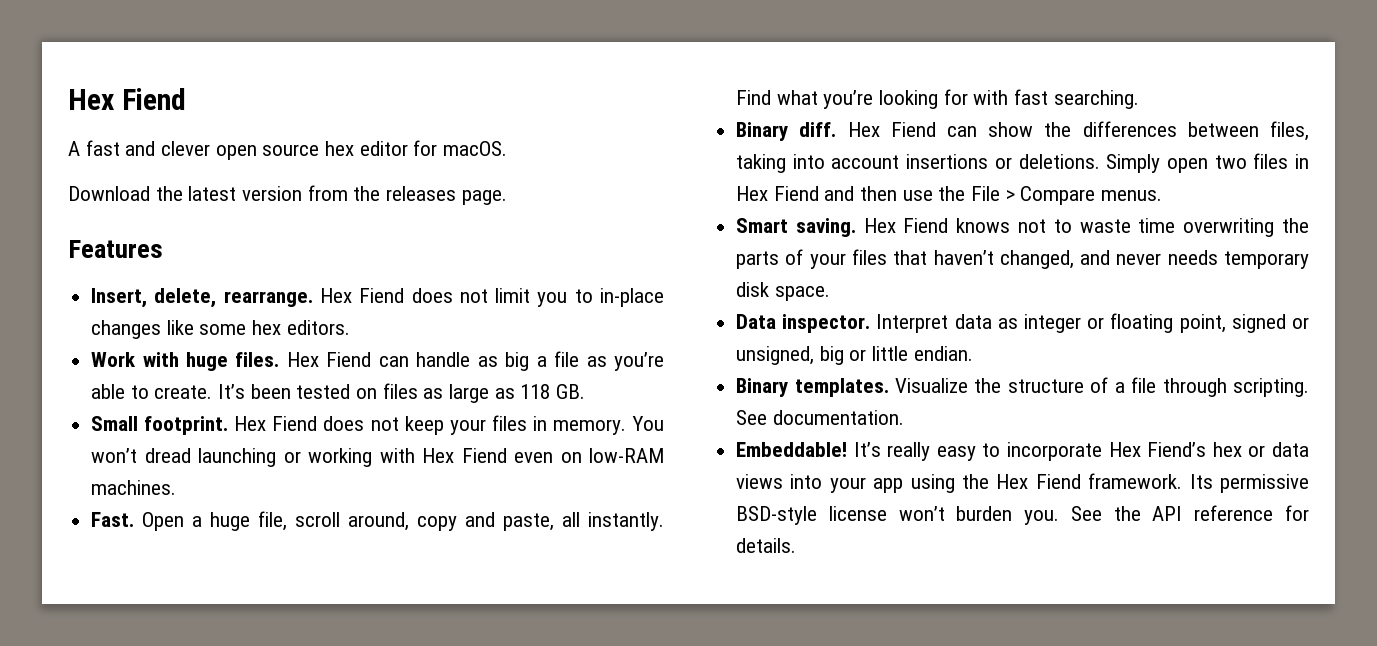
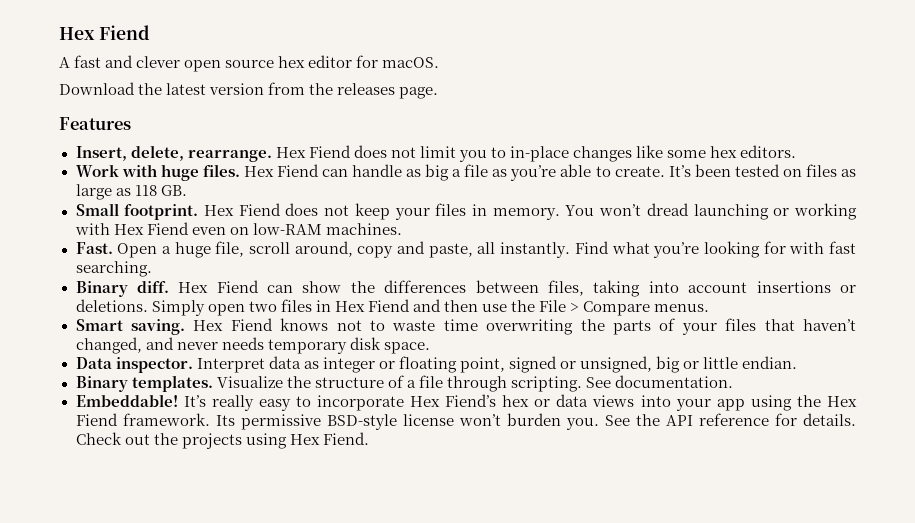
+ Check out the projects using Hex Fiend.

